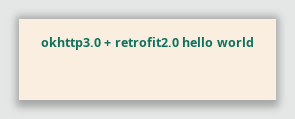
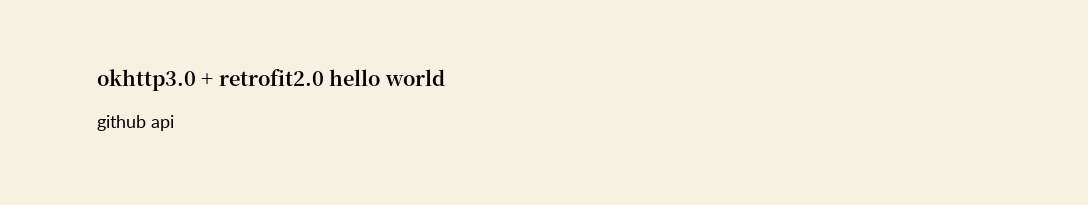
+ github api

